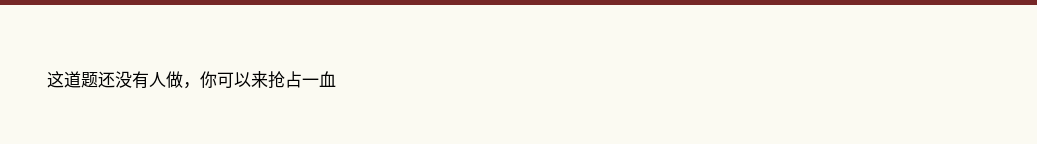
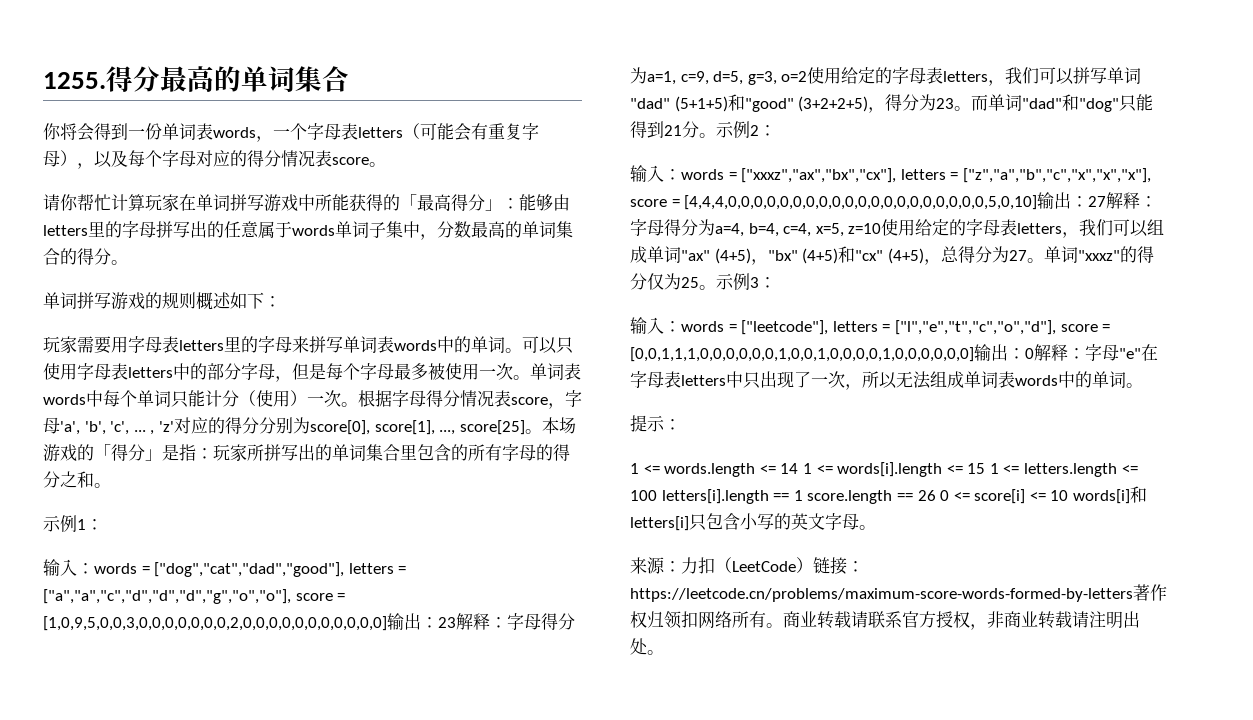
- 这道题还没有人做，你可以来抢占一血
+ 1255.得分最高的单词集合
+ 你将会得到一份单词表words，一个字母表letters（可能会有重复字母），以及每个字母对应的得分情况表score。
+ 请你帮忙计算玩家在单词拼写游戏中所能获得的「最高得分」：能够由letters里的字母拼写出的任意属于words单词子集中，分数最高的单词集合的得分。
+ 单词拼写游戏的规则概述如下：
+ 玩家需要用字母表letters里的字母来拼写单词表words中的单词。可以只使用字母表letters中的部分字母，但是每个字母最多被使用一次。单词表words中每个单词只能计分（使用）一次。根据字母得分情况表score，字母'a', 'b', 'c', ... , 'z'对应的得分分别为score[0], score[1], ..., score[25]。本场游戏的「得分」是指：玩家所拼写出的单词集合里包含的所有字母的得分之和。
+ 示例1：
+ 输入：words = ["dog","cat","dad","good"], letters = ["a","a","c","d","d","d","g","o","o"], score = [1,0,9,5,0,0,3,0,0,0,0,0,0,0,2,0,0,0,0,0,0,0,0,0,0,0]输出：23解释：字母得分为a=1, c=9, d=5, g=3, o=2使用给定的字母表letters，我们可以拼写单词"dad" (5+1+5)和"good" (3+2+2+5)，得分为23。而单词"dad"和"dog"只能得到21分。示例2：
+ 输入：words = ["xxxz","ax","bx","cx"], letters = ["z","a","b","c","x","x","x"], score = [4,4,4,0,0,0,0,0,0,0,0,0,0,0,0,0,0,0,0,0,0,0,0,5,0,10]输出：27解释：字母得分为a=4, b=4, c=4, x=5, z=10使用给定的字母表letters，我们可以组成单词"ax" (4+5)，"bx" (4+5)和"cx" (4+5)，总得分为27。单词"xxxz"的得分仅为25。示例3：
+ 输入：words = ["leetcode"], letters = ["l","e","t","c","o","d"], score = [0,0,1,1,1,0,0,0,0,0,0,1,0,0,1,0,0,0,0,1,0,0,0,0,0,0]输出：0解释：字母"e"在字母表letters中只出现了一次，所以无法组成单词表words中的单词。
+ 提示：
+ 1 <= words.length <= 14 1 <= words[i].length <= 15 1 <= letters.length <= 100 letters[i].length == 1 score.length == 26 0 <= score[i] <= 10 words[i]和letters[i]只包含小写的英文字母。
+ 来源：力扣（LeetCode）链接：https://leetcode.cn/problems/maximum-score-words-formed-by-letters著作权归领扣网络所有。商业转载请联系官方授权，非商业转载请注明出处。

